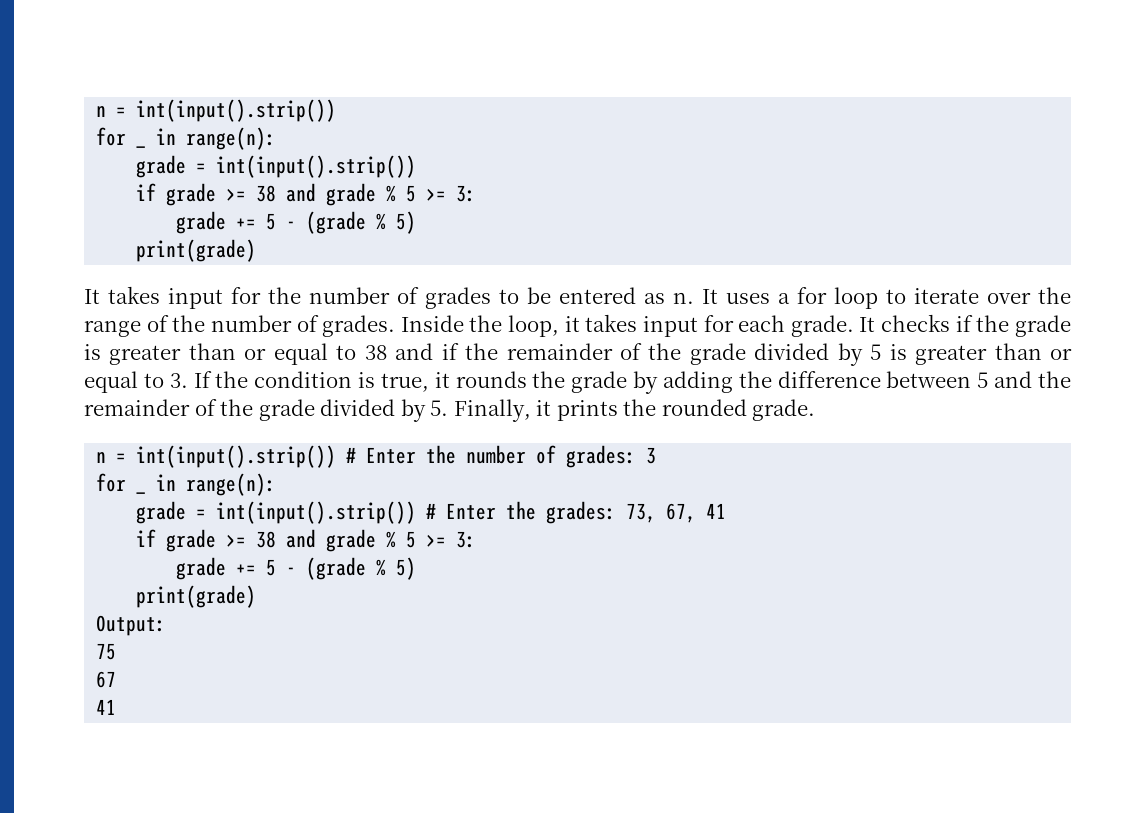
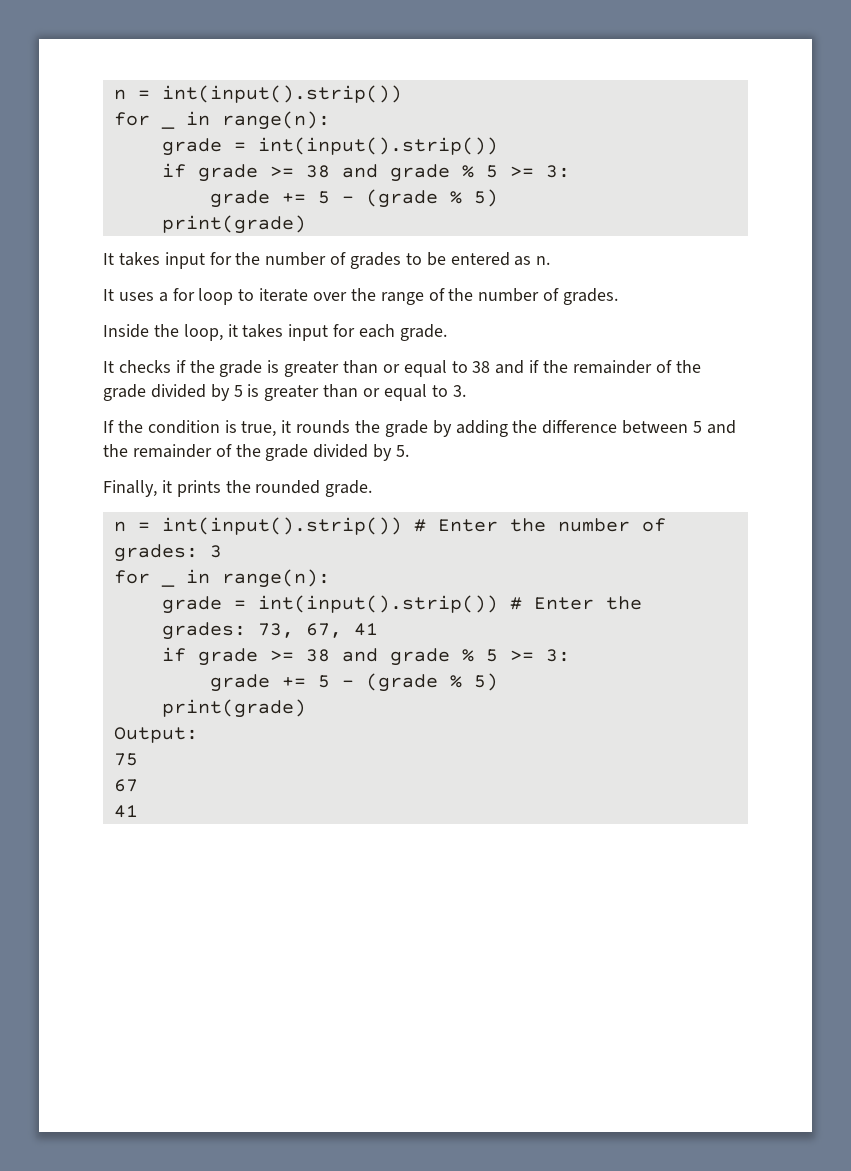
- It takes input for the number of grades to be entered as n. It uses a for loop to iterate over the range of the number of grades. Inside the loop, it takes input for each grade. It checks if the grade is greater than or equal to 38 and if the remainder of the grade divided by 5 is greater than or equal to 3. If the condition is true, it rounds the grade by adding the difference between 5 and the remainder of the grade divided by 5. Finally, it prints the rounded grade.
+ It takes input for the number of grades to be entered as n.
+ It uses a for loop to iterate over the range of the number of grades.
+ Inside the loop, it takes input for each grade.
+ It checks if the grade is greater than or equal to 38 and if the remainder of the grade divided by 5 is greater than or equal to 3.
+ If the condition is true, it rounds the grade by adding the difference between 5 and the remainder of the grade divided by 5.
+ Finally, it prints the rounded grade.

